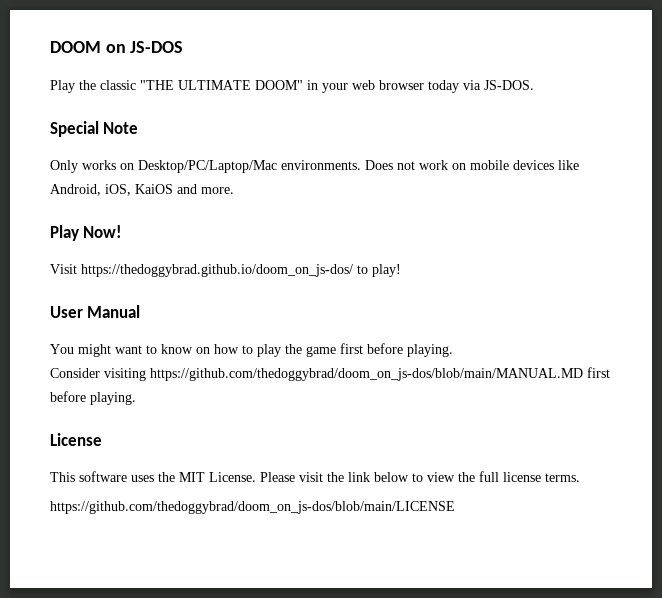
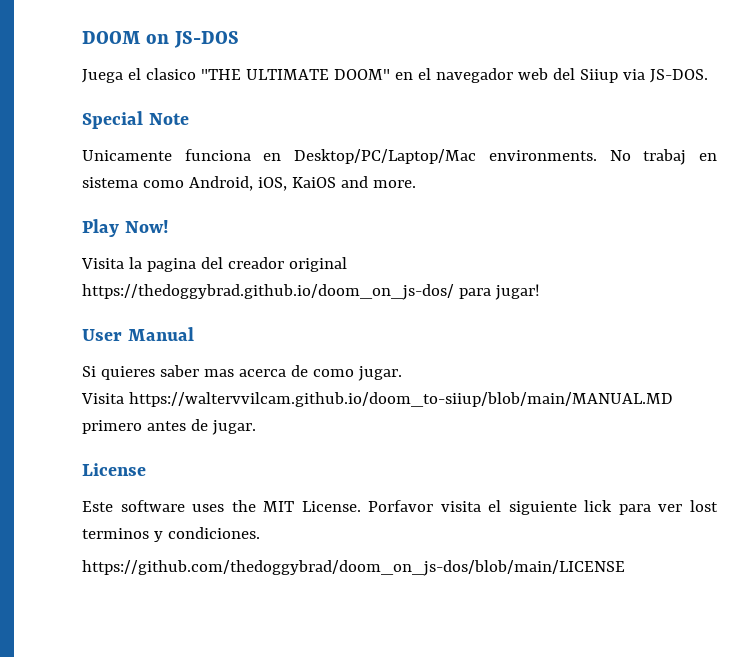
- Play the classic "THE ULTIMATE DOOM" in your web browser today via JS-DOS.
+ Juega el clasico "THE ULTIMATE DOOM" en el navegador web del Siiup via JS-DOS.
  Special Note
- Only works on Desktop/PC/Laptop/Mac environments. Does not work on mobile devices like Android, iOS, KaiOS and more.
+ Unicamente funciona en Desktop/PC/Laptop/Mac environments. No trabaj en sistema como Android, iOS, KaiOS and more.
- Visit https://thedoggybrad.github.io/doom_on_js-dos/ to play!
+ Visita la pagina del creador original https://thedoggybrad.github.io/doom_on_js-dos/ para jugar!
  User Manual
- You might want to know on how to play the game first before playing.
- Consider visiting https://github.com/thedoggybrad/doom_on_js-dos/blob/main/MANUAL.MD first before playing.
+ Si quieres saber mas acerca de como jugar.
+ Visita https://waltervvilcam.github.io/doom_to-siiup/blob/main/MANUAL.MD primero antes de jugar.
- This software uses the MIT License.
+ Este software uses the MIT License.
- Please visit the link below to view the full license terms.
+ Porfavor visita el siguiente lick para ver lost terminos y condiciones.

